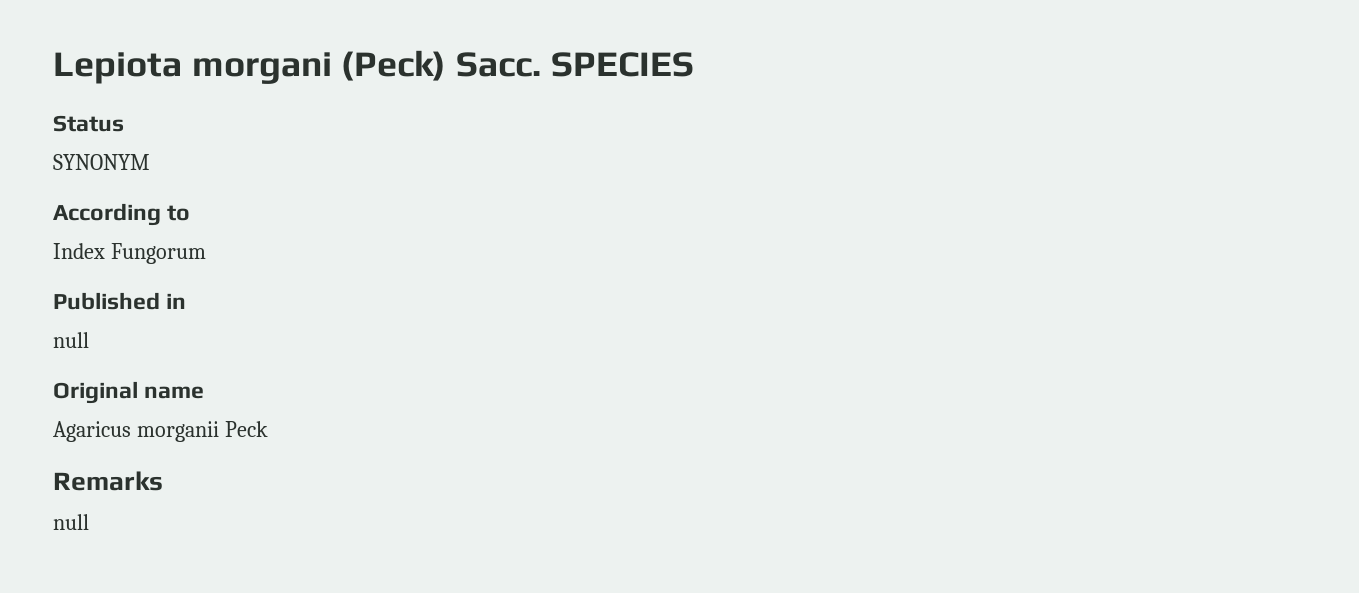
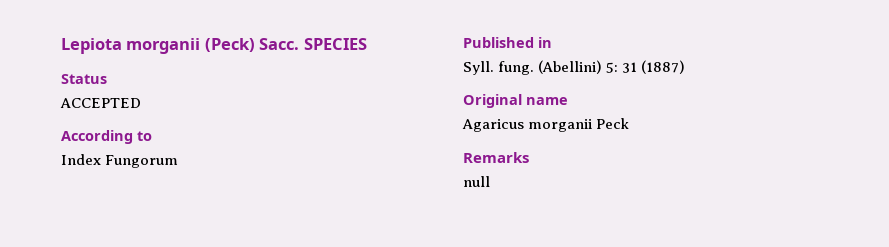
- Lepiota morgani (Peck) Sacc.
+ Lepiota morganii (Peck) Sacc.
- SYNONYM
+ ACCEPTED
  Published in
- null
+ Syll. fung. (Abellini) 5: 31 (1887)

